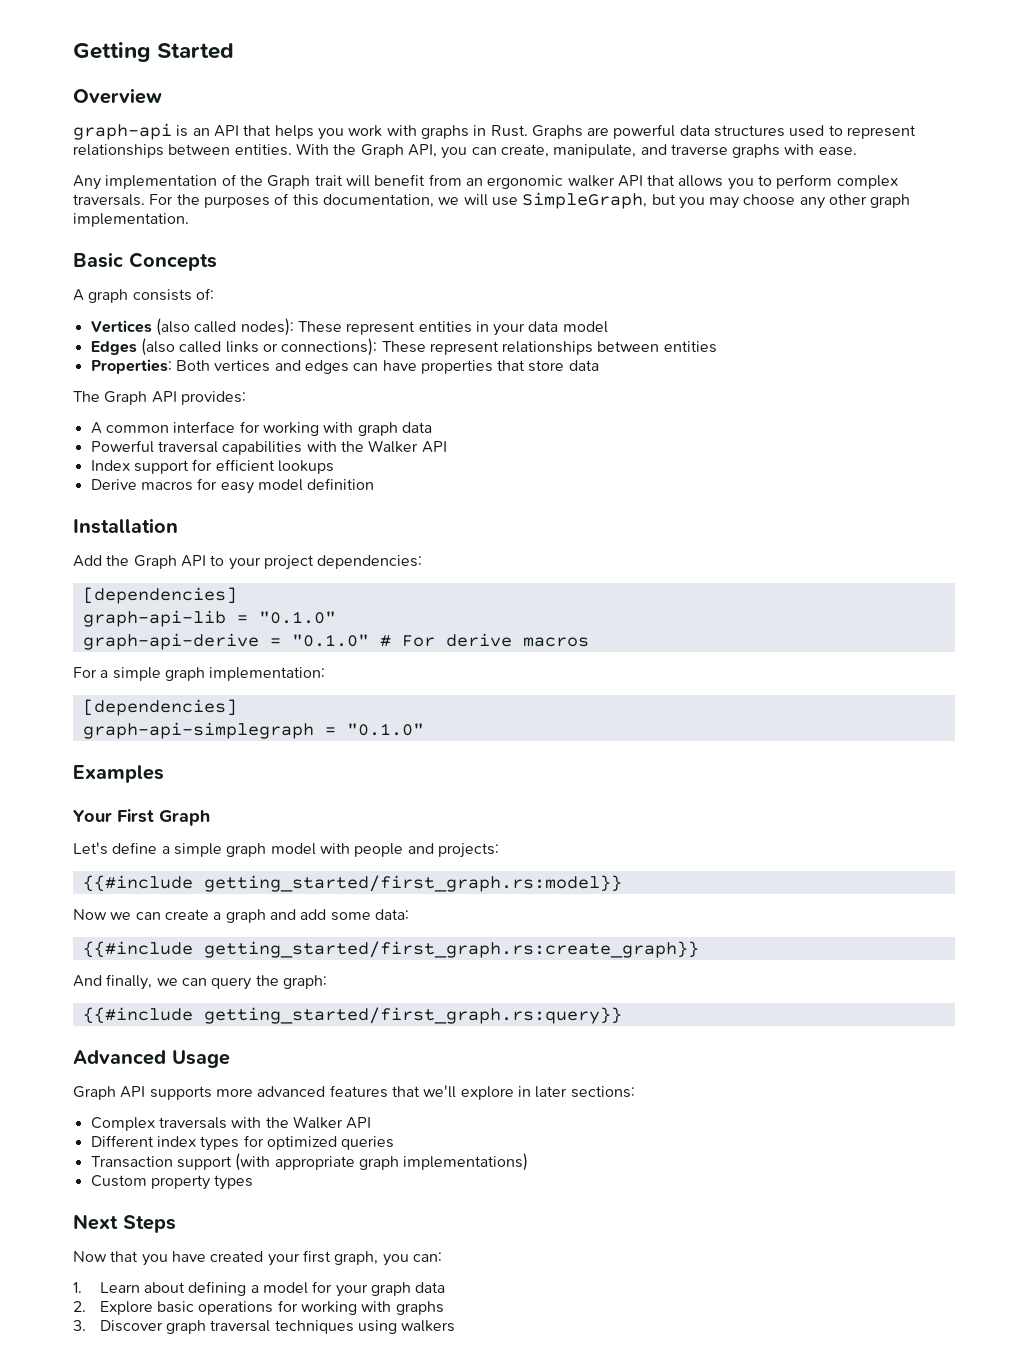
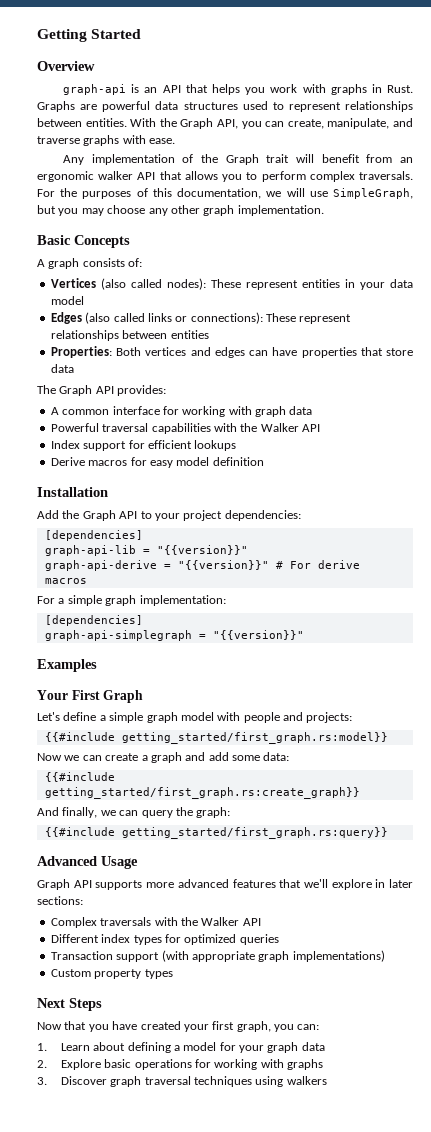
- graph-api-lib = "0.1.0"
+ graph-api-lib = "{{version}}"
- graph-api-derive = "0.1.0" # For derive macros
+ graph-api-derive = "{{version}}" # For derive macros
- graph-api-simplegraph = "0.1.0"
+ graph-api-simplegraph = "{{version}}"

